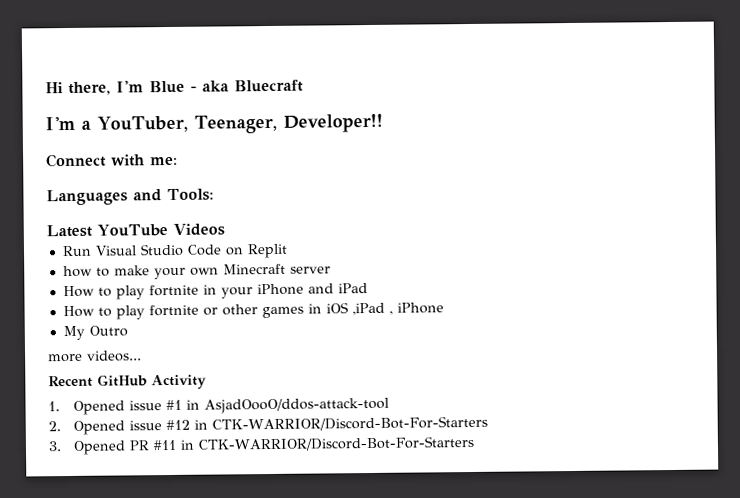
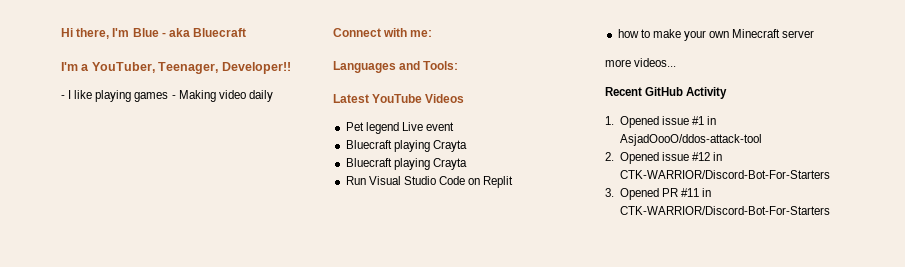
+ - I like playing games - Making video daily
+ Pet legend Live event
+ Bluecraft playing Crayta
+ Bluecraft playing Crayta
- How to play fortnite in your iPhone and iPad
- How to play fortnite or other games in iOS ,iPad , iPhone
- My Outro

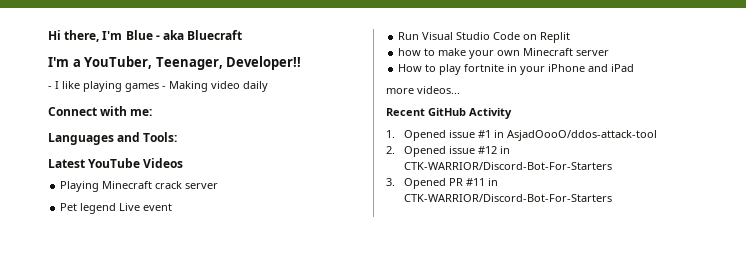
+ Playing Minecraft crack server
  Pet legend Live event
- Bluecraft playing Crayta
- Bluecraft playing Crayta
+ How to play fortnite in your iPhone and iPad

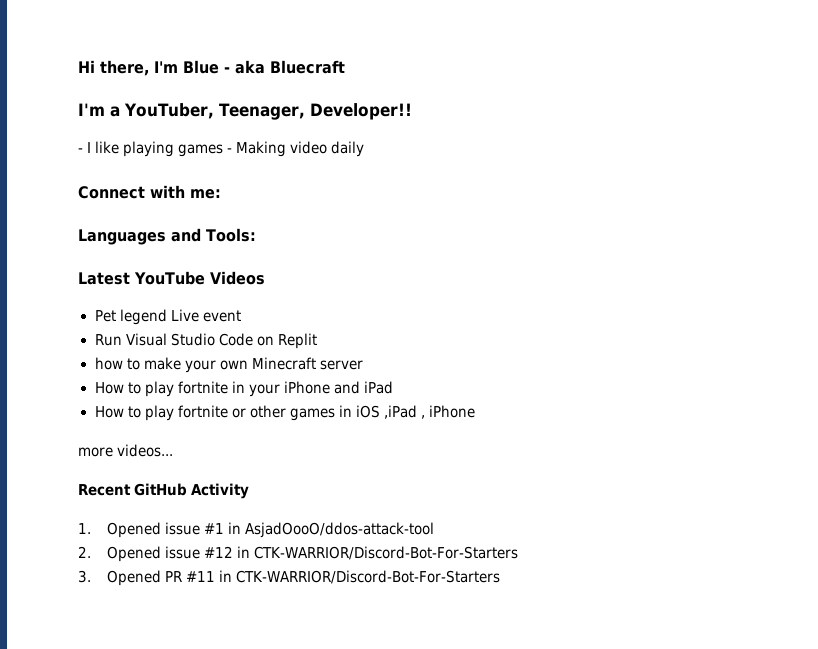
- Playing Minecraft crack server
+ How to play fortnite or other games in iOS ,iPad , iPhone

